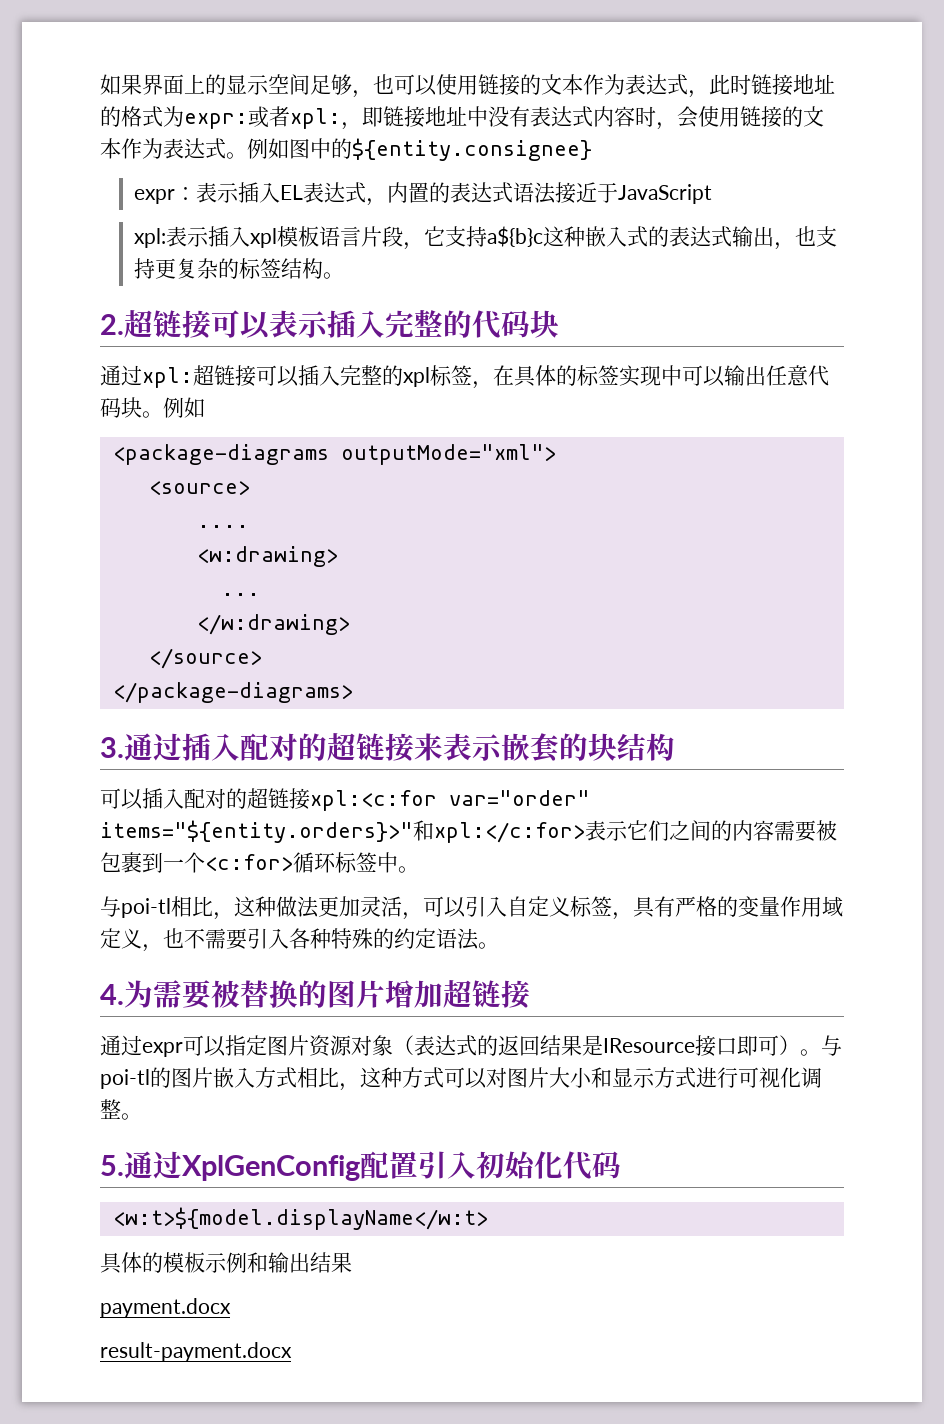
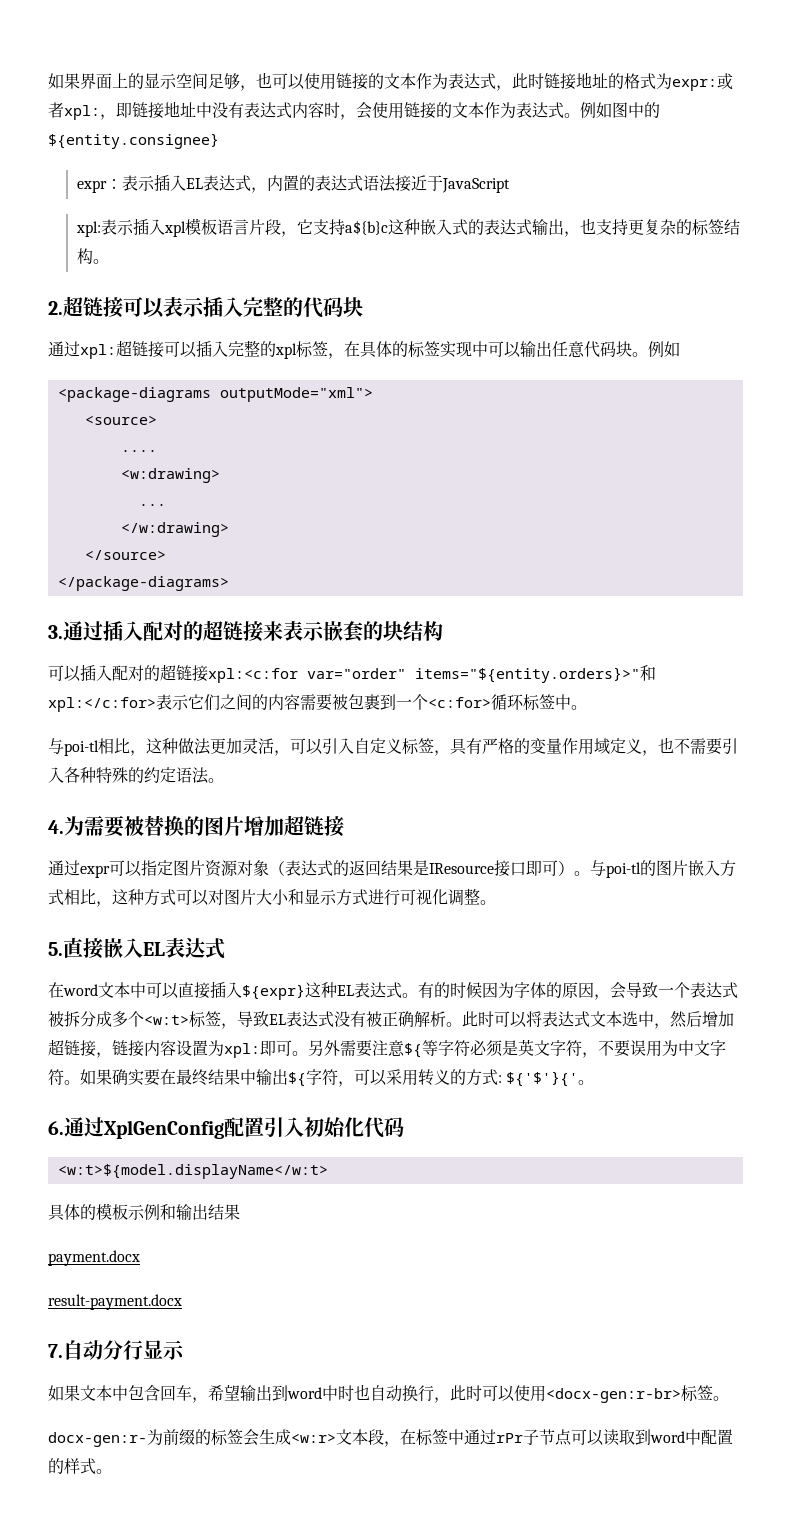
- 5.通过XplGenConfig配置引入初始化代码
+ 5.直接嵌入EL表达式
+ 在word文本中可以直接插入${expr}这种EL表达式。有的时候因为字体的原因，会导致一个表达式被拆分成多个<w:t>标签，导致EL表达式没有被正确解析。此时可以将表达式文本选中，然后增加超链接，链接内容设置为xpl:即可。另外需要注意${等字符必须是英文字符，不要误用为中文字符。如果确实要在最终结果中输出${字符，可以采用转义的方式: ${'$'}{'。
+ 6.通过XplGenConfig配置引入初始化代码
+ 7.自动分行显示
+ 如果文本中包含回车，希望输出到word中时也自动换行，此时可以使用<docx-gen:r-br>标签。
+ docx-gen:r-为前缀的标签会生成<w:r>文本段，在标签中通过rPr子节点可以读取到word中配置的样式。

